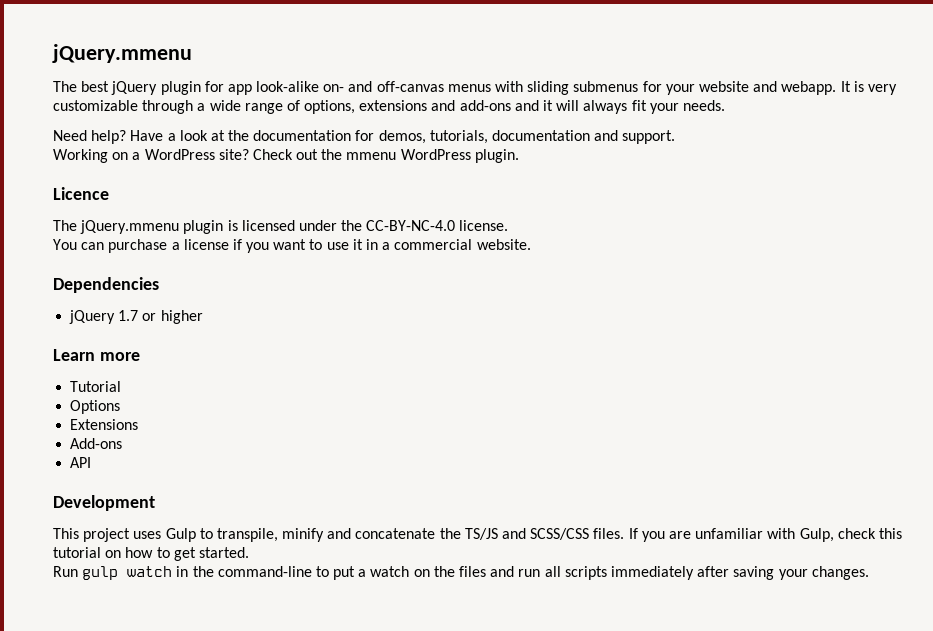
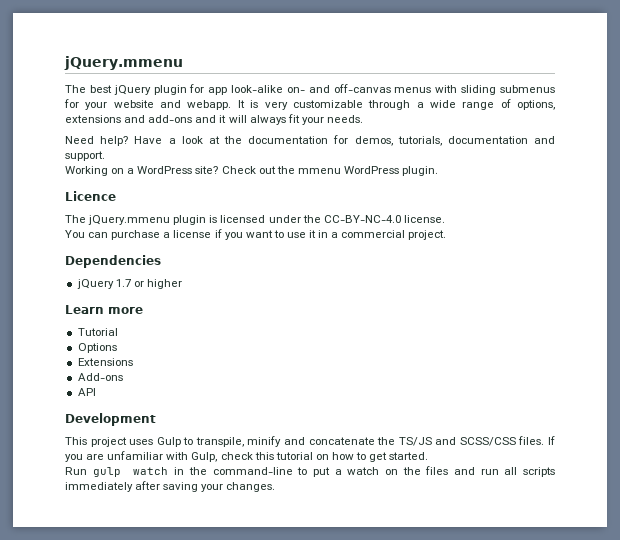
- You can purchase a license if you want to use it in a commercial website.
+ You can purchase a license if you want to use it in a commercial project.

